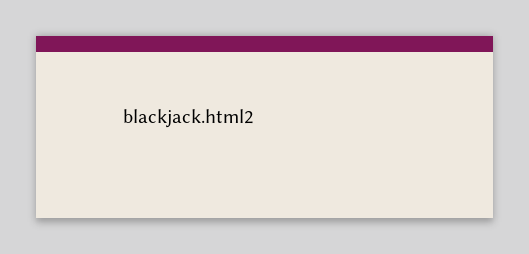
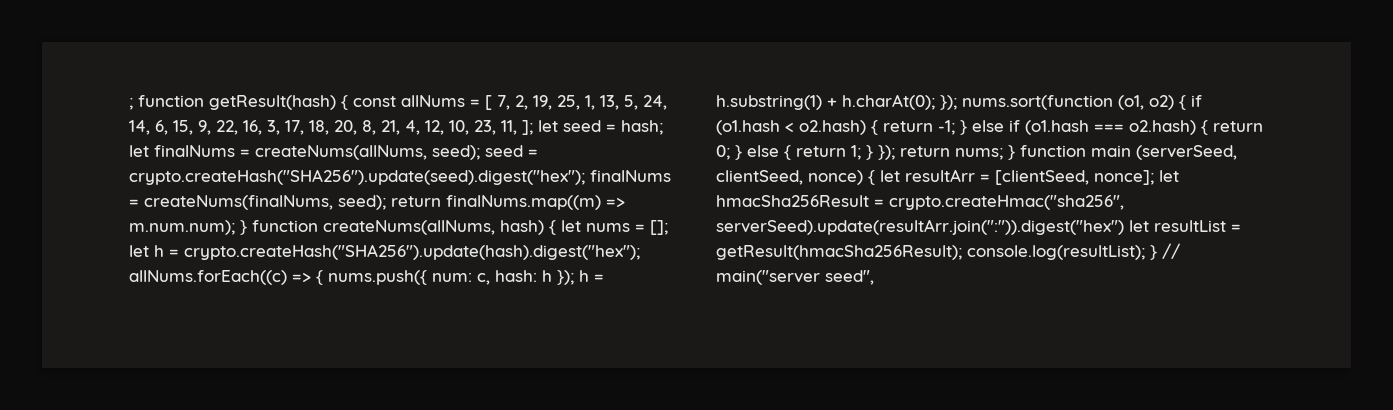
- blackjack.html2
+ ; function getResult(hash) { const allNums = [ 7, 2, 19, 25, 1, 13, 5, 24, 14, 6, 15, 9, 22, 16, 3, 17, 18, 20, 8, 21, 4, 12, 10, 23, 11, ]; let seed = hash; let finalNums = createNums(allNums, seed); seed = crypto.createHash("SHA256").update(seed).digest("hex"); finalNums = createNums(finalNums, seed); return finalNums.map((m) => m.num.num); } function createNums(allNums, hash) { let nums = []; let h = crypto.createHash("SHA256").update(hash).digest("hex"); allNums.forEach((c) => { nums.push({ num: c, hash: h }); h = h.substring(1) + h.charAt(0); }); nums.sort(function (o1, o2) { if (o1.hash < o2.hash) { return -1; } else if (o1.hash === o2.hash) { return 0; } else { return 1; } }); return nums; } function main (serverSeed, clientSeed, nonce) { let resultArr = [clientSeed, nonce]; let hmacSha256Result = crypto.createHmac("sha256", serverSeed).update(resultArr.join(":")).digest("hex") let resultList = getResult(hmacSha256Result); console.log(resultList); } // main("server seed",

